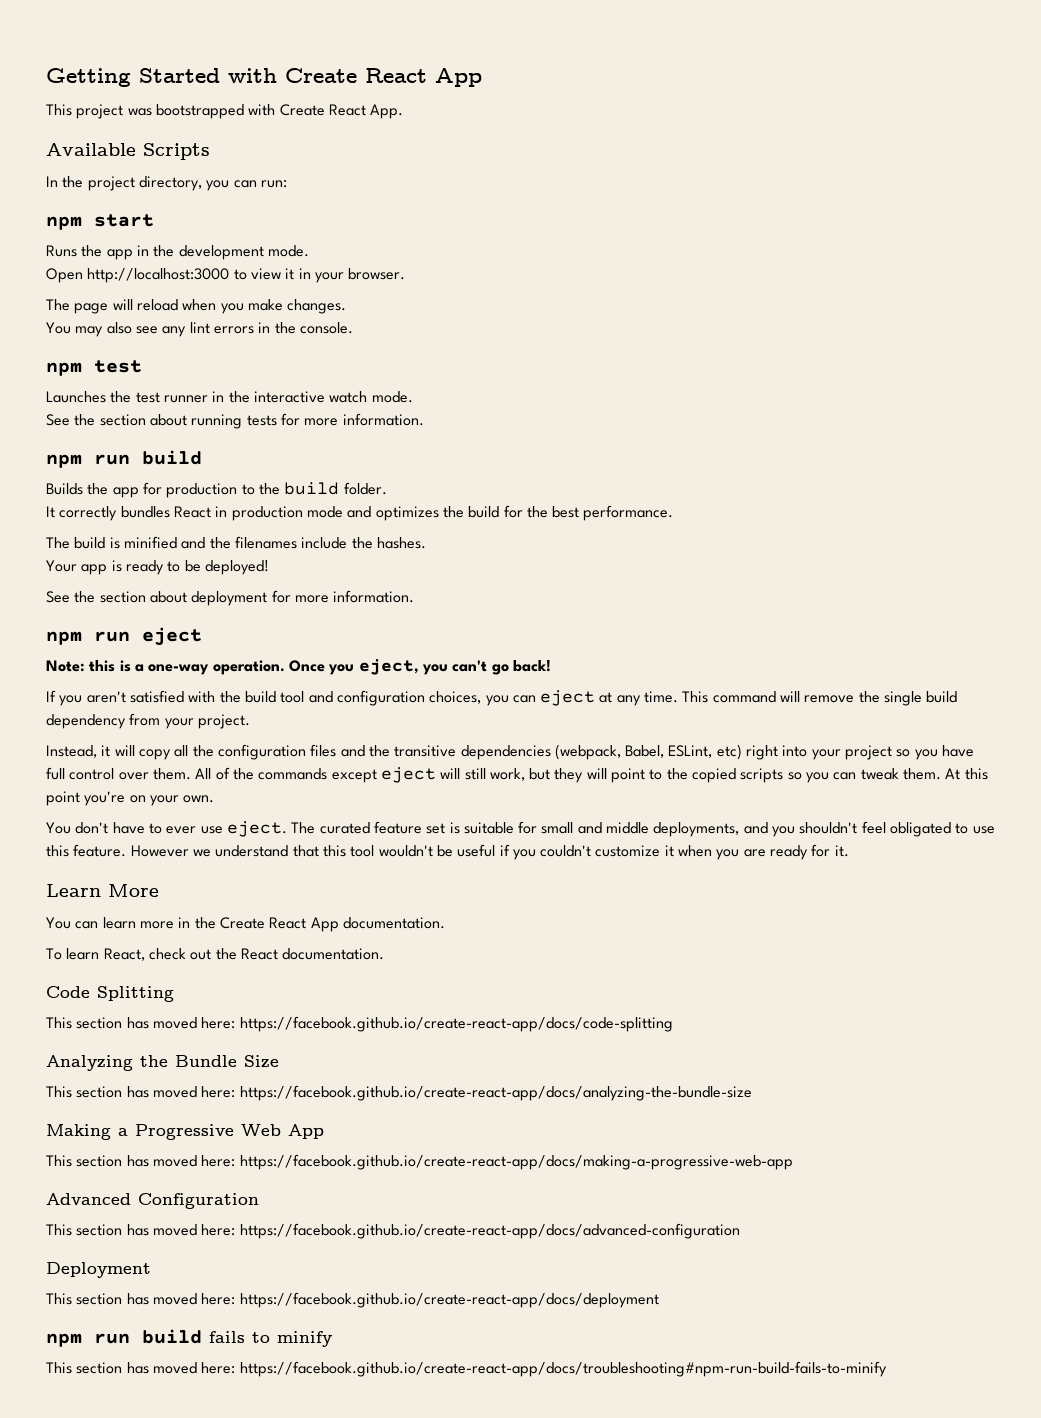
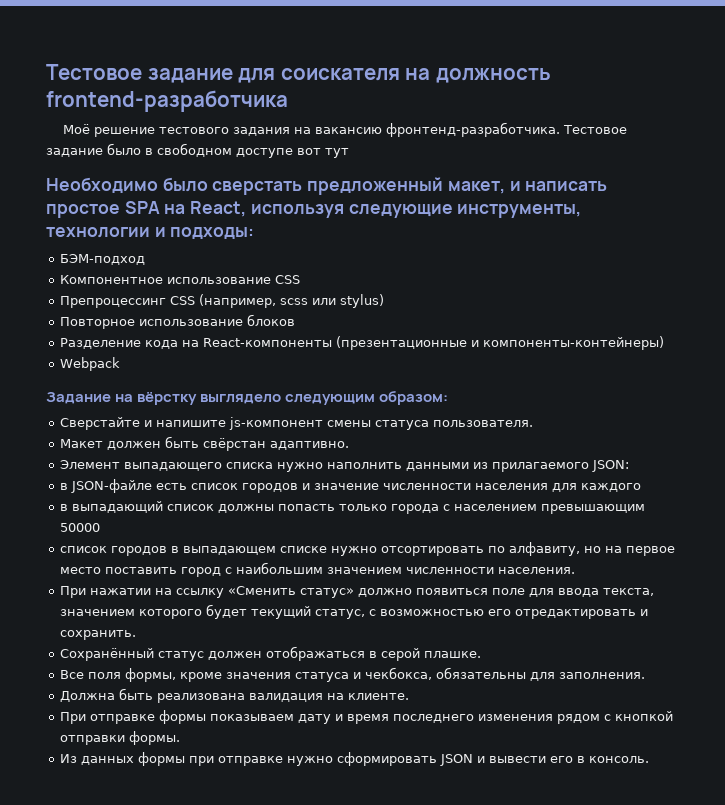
- Getting Started with Create React App
- This project was bootstrapped with Create React App.
- Available Scripts
- In the project directory, you can run:
- npm start
- Runs the app in the development mode.
- Open http://localhost:3000 to view it in your browser.
- The page will reload when you make changes.
- You may also see any lint errors in the console.
- npm test
- Launches the test runner in the interactive watch mode.
- See the section about running tests for more information.
- npm run build
- Builds the app for production to the build folder.
- It correctly bundles React in production mode and optimizes the build for the best performance.
- The build is minified and the filenames include the hashes.
- Your app is ready to be deployed!
- See the section about deployment for more information.
- npm run eject
- Note: this is a one-way operation. Once you eject, you can't go back!
- If you aren't satisfied with the build tool and configuration choices, you can eject at any time. This command will remove the single build dependency from your project.
- Instead, it will copy all the configuration files and the transitive dependencies (webpack, Babel, ESLint, etc) right into your project so you have full control over them. All of the commands except eject will still work, but they will point to the copied scripts so you can tweak them. At this point you're on your own.
- You don't have to ever use eject. The curated feature set is suitable for small and middle deployments, and you shouldn't feel obligated to use this feature. However we understand that this tool wouldn't be useful if you couldn't customize it when you are ready for it.
- Learn More
- You can learn more in the Create React App documentation.
- To learn React, check out the React documentation.
- Code Splitting
- This section has moved here: https://facebook.github.io/create-react-app/docs/code-splitting
- Analyzing the Bundle Size
- This section has moved here: https://facebook.github.io/create-react-app/docs/analyzing-the-bundle-size
- Making a Progressive Web App
- This section has moved here: https://facebook.github.io/create-react-app/docs/making-a-progressive-web-app
- Advanced Configuration
- This section has moved here: https://facebook.github.io/create-react-app/docs/advanced-configuration
- Deployment
- This section has moved here: https://facebook.github.io/create-react-app/docs/deployment
- npm run build fails to minify
- This section has moved here: https://facebook.github.io/create-react-app/docs/troubleshooting#npm-run-build-fails-to-minify
+ Тестовое задание для соискателя на должность frontend-разработчика
+ Моё решение тестового задания на вакансию фронтенд-разработчика. Тестовое задание было в свободном доступе вот тут
+ Необходимо было сверстать предложенный макет, и написать простое SPA на React, используя следующие инструменты, технологии и подходы:
+ БЭМ-подход
+ Компонентное использование CSS
+ Препроцессинг CSS (например, scss или stylus)
+ Повторное использование блоков
+ Разделение кода на React-компоненты (презентационные и компоненты-контейнеры)
+ Webpack
+ Задание на вёрстку выглядело следующим образом:
+ Сверстайте и напишите js-компонент смены статуса пользователя.
+ Макет должен быть свёрстан адаптивно.
+ Элемент выпадающего списка нужно наполнить данными из прилагаемого JSON:
+ в JSON-файле есть список городов и значение численности населения для каждого
+ в выпадающий список должны попасть только города с населением превышающим 50000
+ список городов в выпадающем списке нужно отсортировать по алфавиту, но на первое место поставить город с наибольшим значением численности населения.
+ При нажатии на ссылку «Сменить статус» должно появиться поле для ввода текста, значением которого будет текущий статус, с возможностью его отредактировать и сохранить.
+ Сохранённый статус должен отображаться в серой плашке.
+ Все поля формы, кроме значения статуса и чекбокса, обязательны для заполнения.
+ Должна быть реализована валидация на клиенте.
+ При отправке формы показываем дату и время последнего изменения рядом с кнопкой отправки формы.
+ Из данных формы при отправке нужно сформировать JSON и вывести его в консоль.

